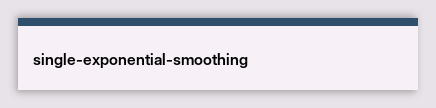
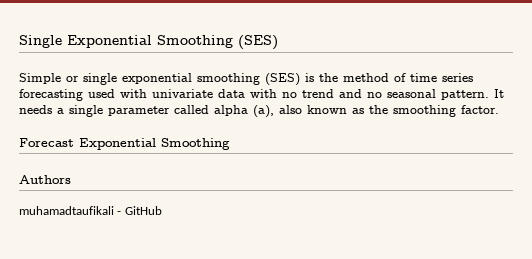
- single-exponential-smoothing
+ Single Exponential Smoothing (SES)
+ Simple or single exponential smoothing (SES) is the method of time series forecasting used with univariate data with no trend and no seasonal pattern. It needs a single parameter called alpha (a), also known as the smoothing factor.
+ Forecast Exponential Smoothing
+ Authors
+ muhamadtaufikali - GitHub

